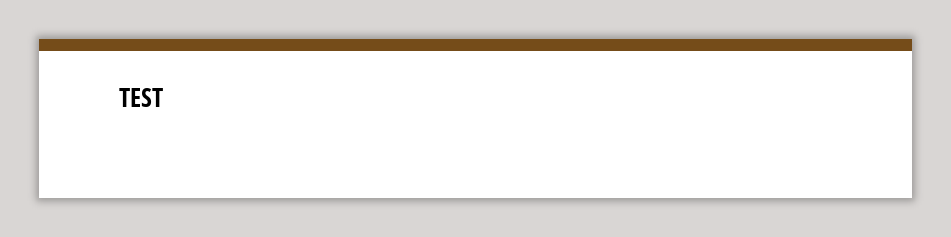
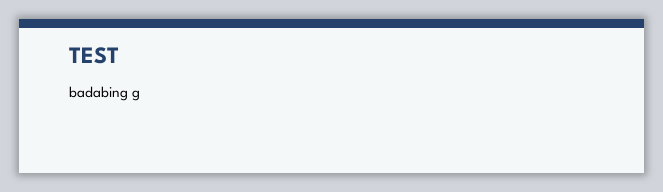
+ badabing g

